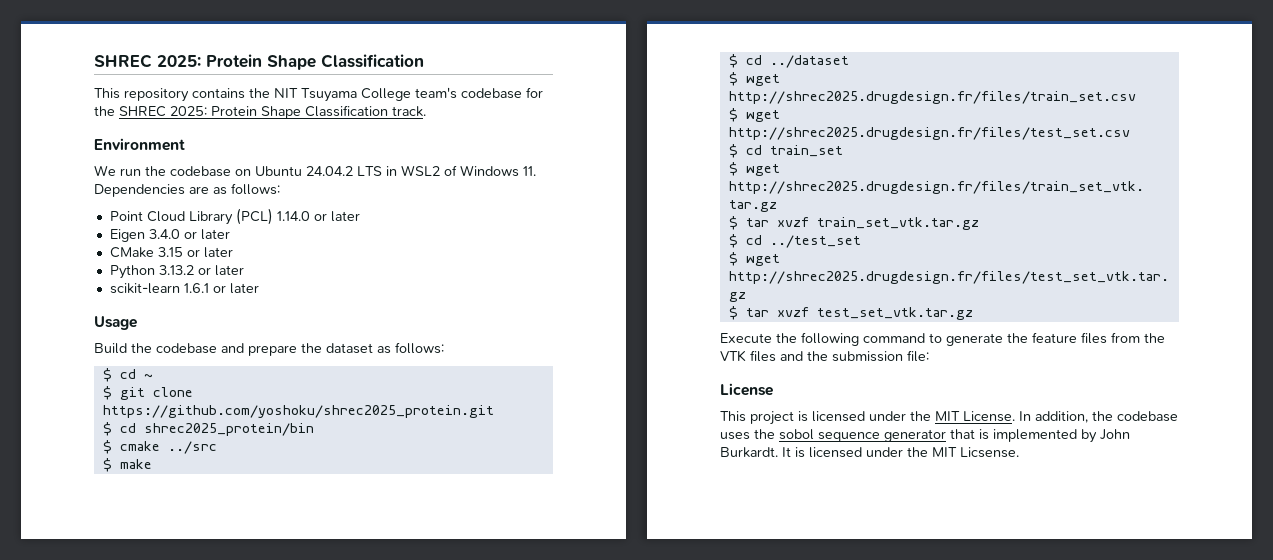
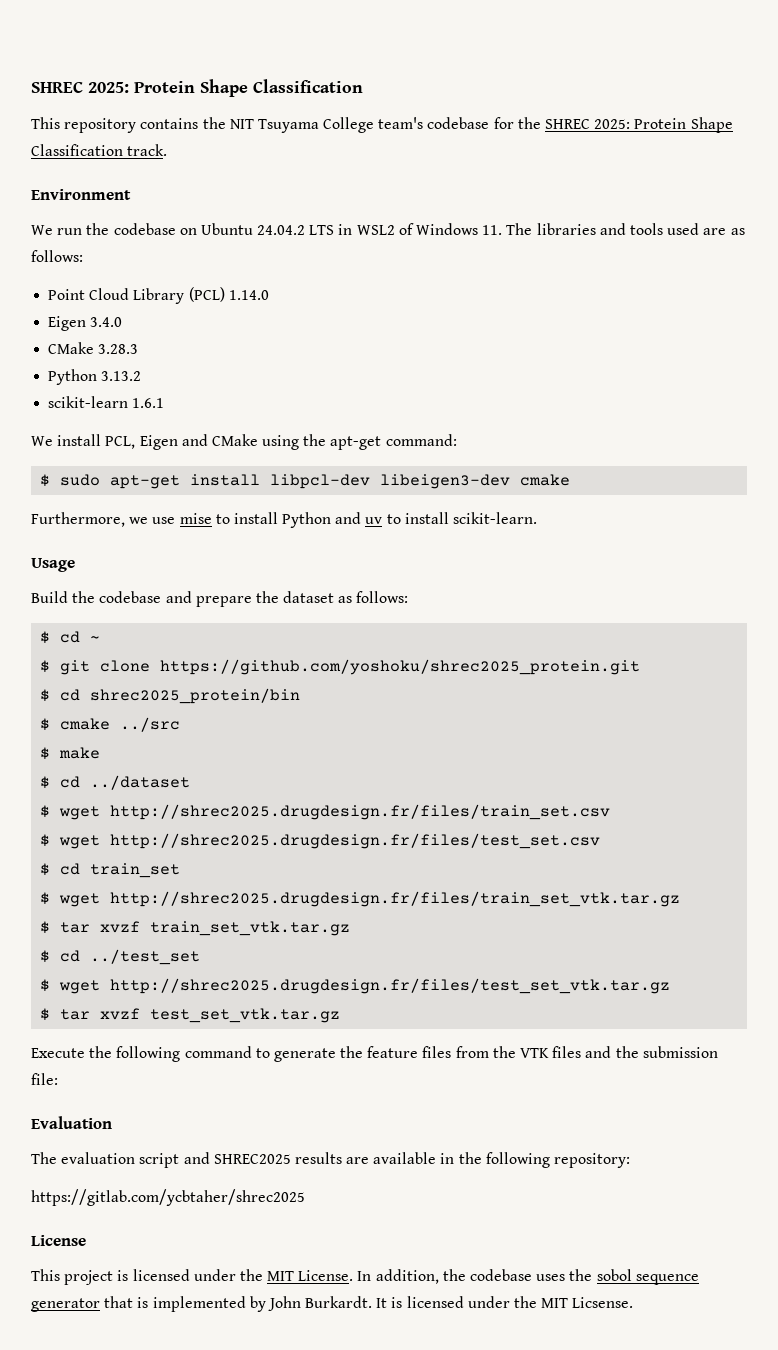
- We run the codebase on Ubuntu 24.04.2 LTS in WSL2 of Windows 11. Dependencies are as follows:
+ We run the codebase on Ubuntu 24.04.2 LTS in WSL2 of Windows 11. The libraries and tools used are as follows:
- Point Cloud Library (PCL) 1.14.0 or later
+ Point Cloud Library (PCL) 1.14.0
- Eigen 3.4.0 or later
- CMake 3.15 or later
+ Eigen 3.4.0
+ CMake 3.28.3
- Python 3.13.2 or later
+ Python 3.13.2
- scikit-learn 1.6.1 or later
+ scikit-learn 1.6.1
+ We install PCL, Eigen and CMake using the apt-get command:
+ $ sudo apt-get install libpcl-dev libeigen3-dev cmake
+ Furthermore, we use mise to install Python and uv to install scikit-learn.
+ Evaluation
+ The evaluation script and SHREC2025 results are available in the following repository:
+ https://gitlab.com/ycbtaher/shrec2025

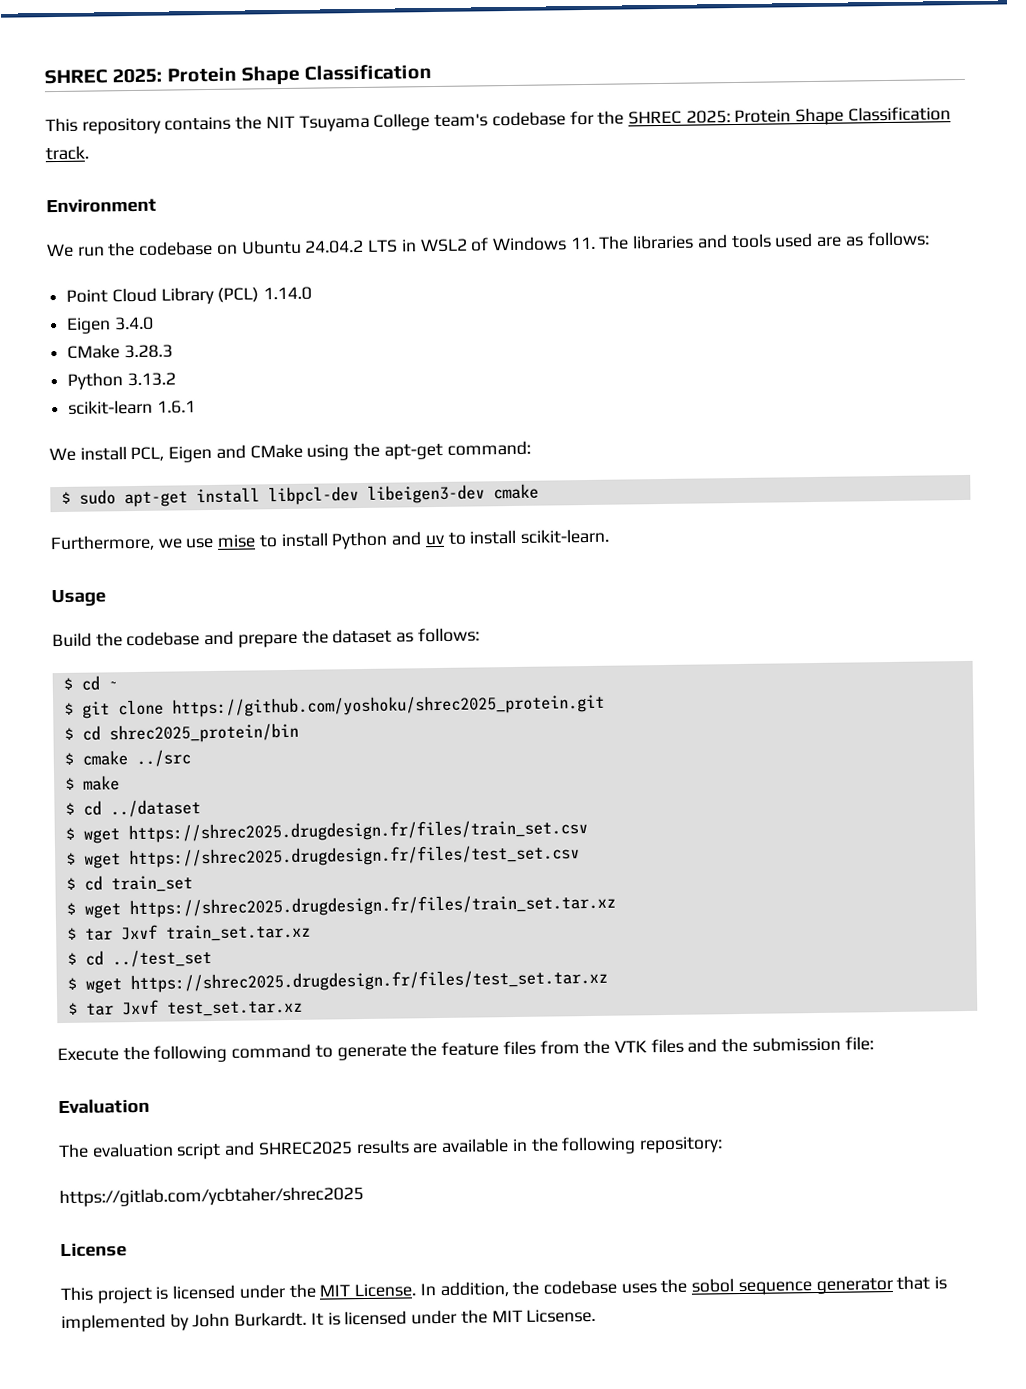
- $ wget http://shrec2025.drugdesign.fr/files/train_set.csv
- $ wget http://shrec2025.drugdesign.fr/files/test_set.csv
+ $ wget https://shrec2025.drugdesign.fr/files/train_set.csv
+ $ wget https://shrec2025.drugdesign.fr/files/test_set.csv
- $ wget http://shrec2025.drugdesign.fr/files/train_set_vtk.tar.gz
- $ tar xvzf train_set_vtk.tar.gz
+ $ wget https://shrec2025.drugdesign.fr/files/train_set.tar.xz
+ $ tar Jxvf train_set.tar.xz
- $ wget http://shrec2025.drugdesign.fr/files/test_set_vtk.tar.gz
- $ tar xvzf test_set_vtk.tar.gz
+ $ wget https://shrec2025.drugdesign.fr/files/test_set.tar.xz
+ $ tar Jxvf test_set.tar.xz

